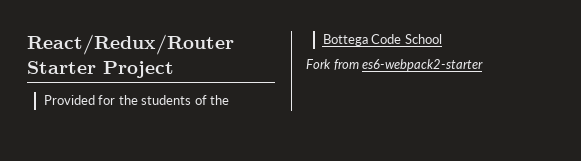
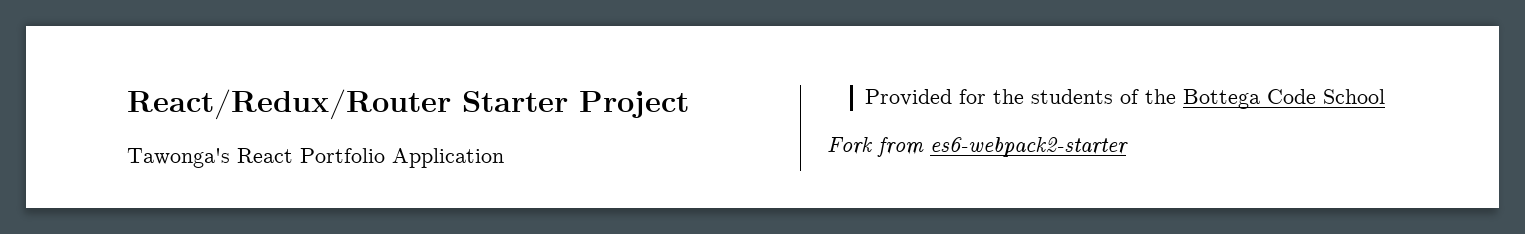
+ Tawonga's React Portfolio Application

